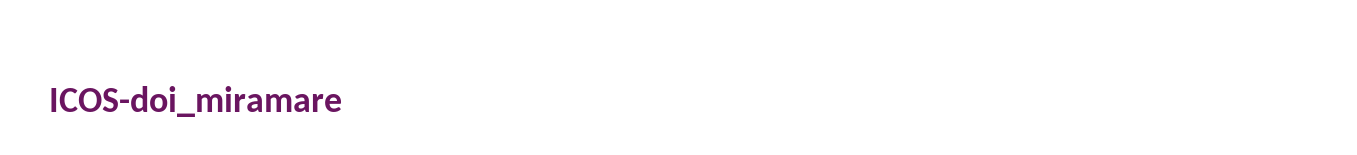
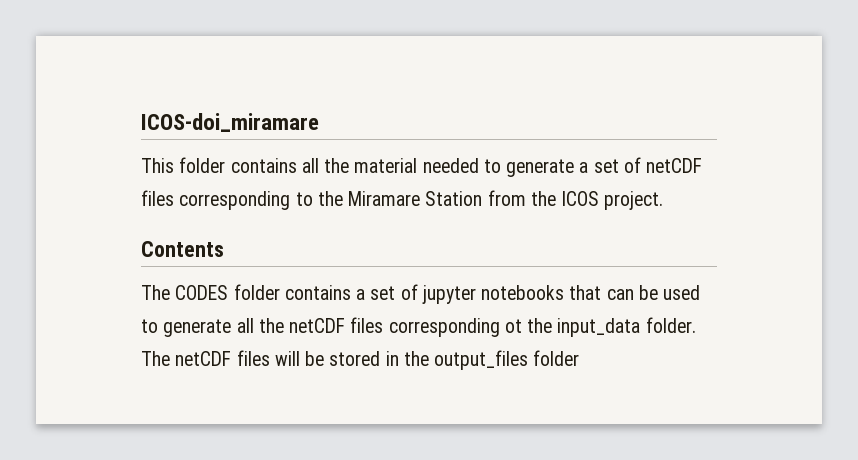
+ This folder contains all the material needed to generate a set of netCDF files corresponding to the Miramare Station from the ICOS project.
+ Contents
+ The CODES folder contains a set of jupyter notebooks that can be used to generate all the netCDF files corresponding ot the input_data folder. The netCDF files will be stored in the output_files folder

